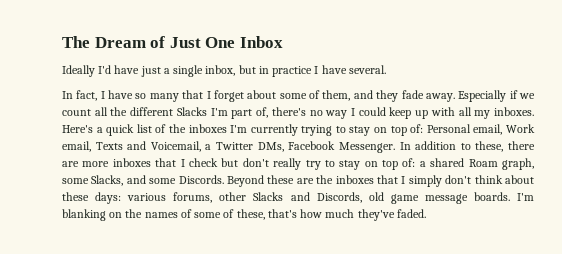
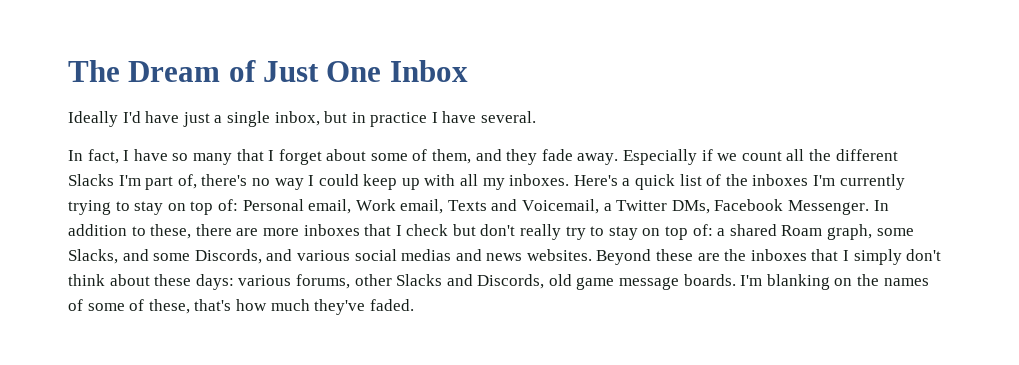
- In addition to these, there are more inboxes that I check but don't really try to stay on top of: a shared Roam graph, some Slacks, and some Discords.
+ In addition to these, there are more inboxes that I check but don't really try to stay on top of: a shared Roam graph, some Slacks, and some Discords, and various social medias and news websites.

